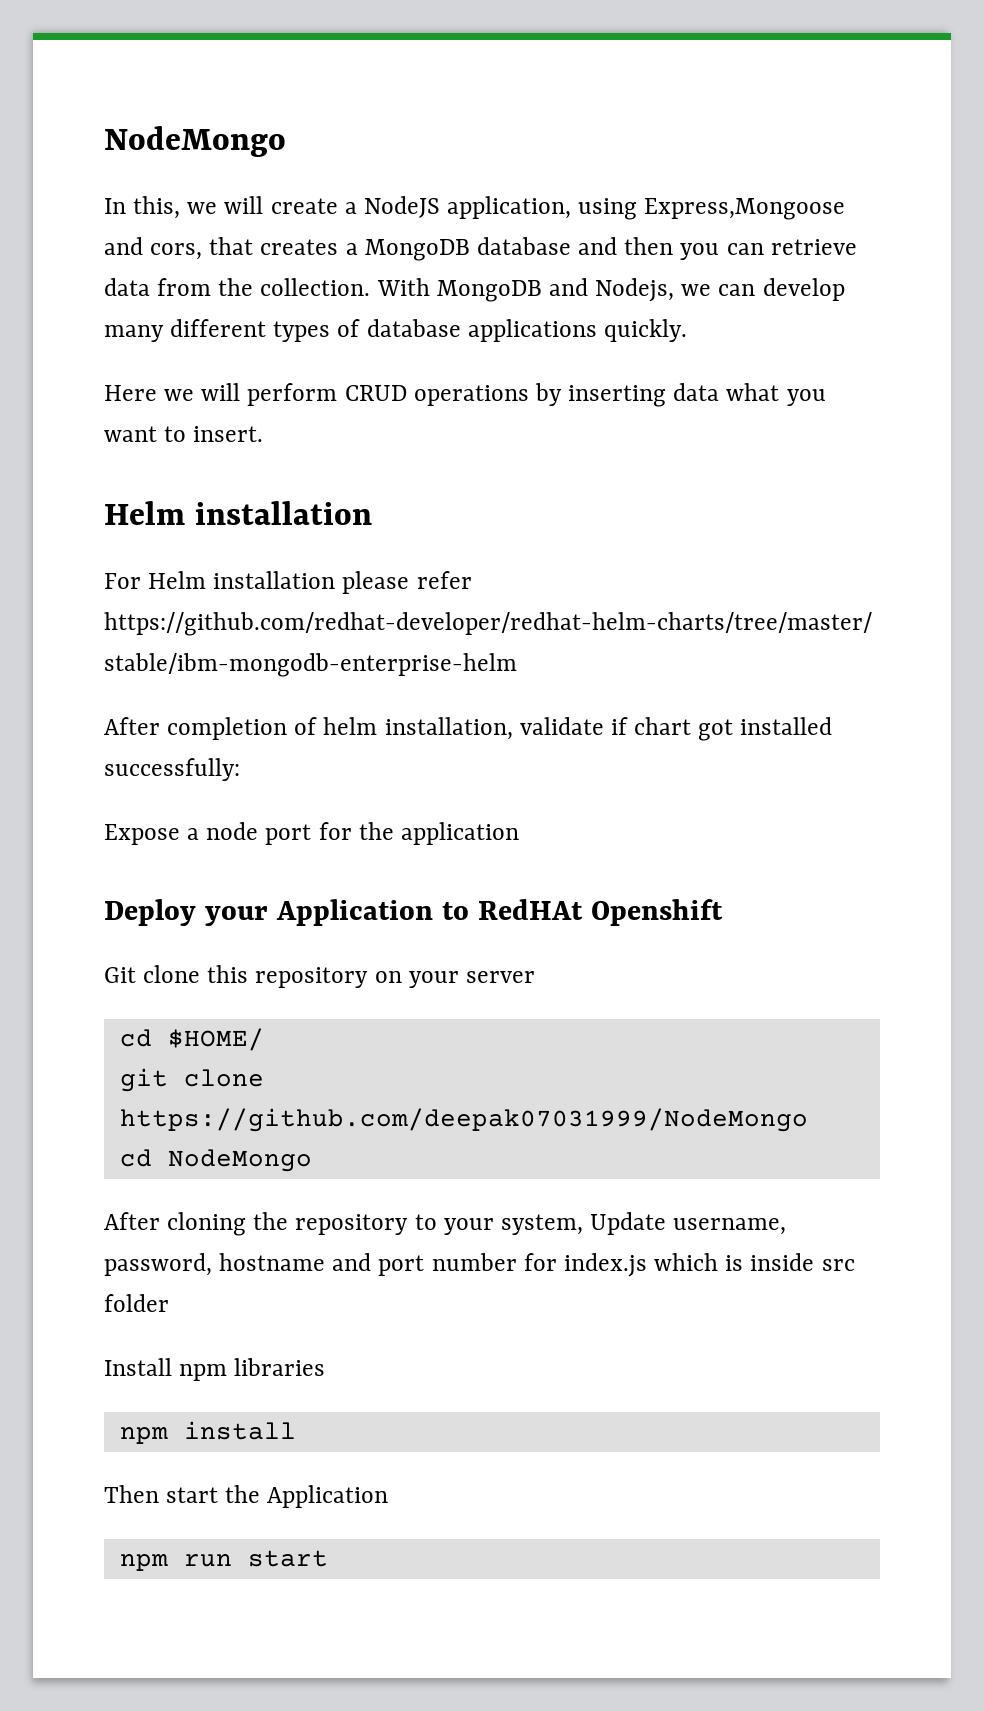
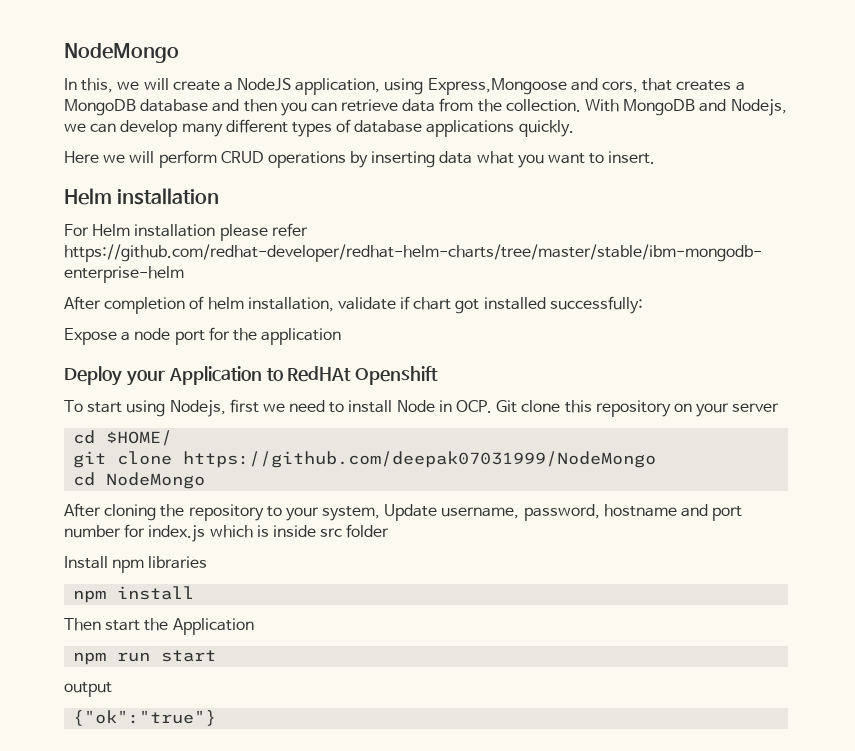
- Git clone this repository on your server
+ To start using Nodejs, first we need to install Node in OCP. Git clone this repository on your server
+ output
+ {"ok":"true"}

